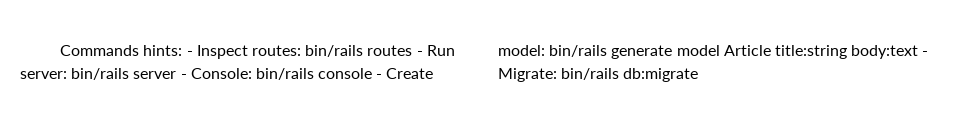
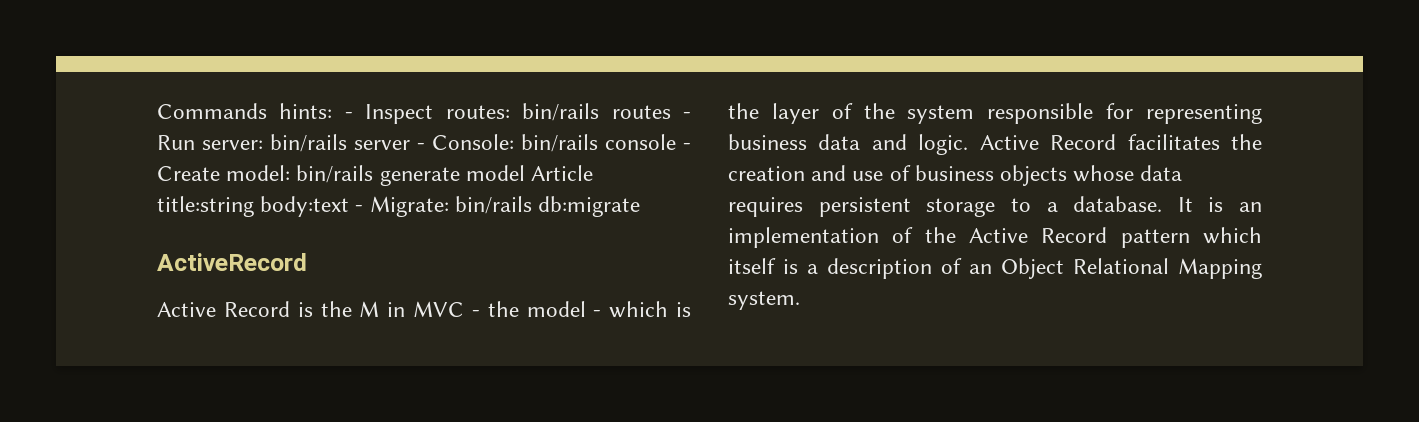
+ ActiveRecord
+ Active Record is the M in MVC - the model - which is the layer of the system responsible for representing business data and logic. Active Record facilitates the creation and use of business objects whose data requires persistent storage to a database. It is an implementation of the Active Record pattern which itself is a description of an Object Relational Mapping system.

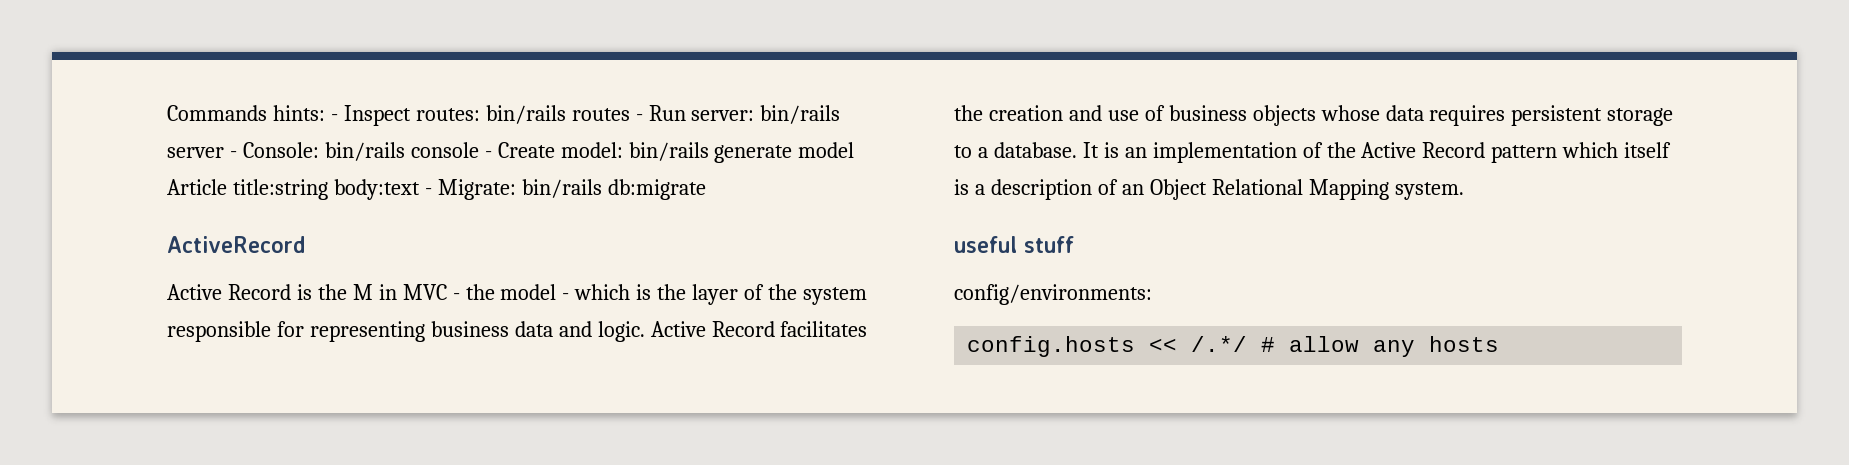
+ useful stuff
+ config/environments:
+ config.hosts << /.*/ # allow any hosts

